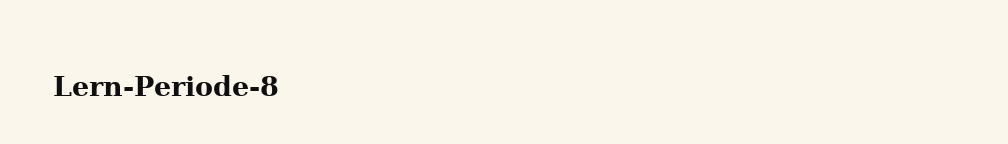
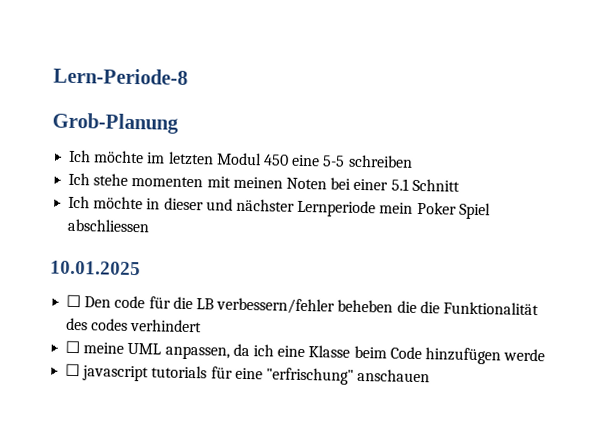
+ Grob-Planung
+ Ich möchte im letzten Modul 450 eine 5-5 schreiben
+ Ich stehe momenten mit meinen Noten bei einer 5.1 Schnitt
+ Ich möchte in dieser und nächster Lernperiode mein Poker Spiel abschliessen
+ 10.01.2025
+ ☐ Den code für die LB verbessern/fehler beheben die die Funktionalität des codes verhindert
+ ☐ meine UML anpassen, da ich eine Klasse beim Code hinzufügen werde
+ ☐ javascript tutorials für eine "erfrischung" anschauen

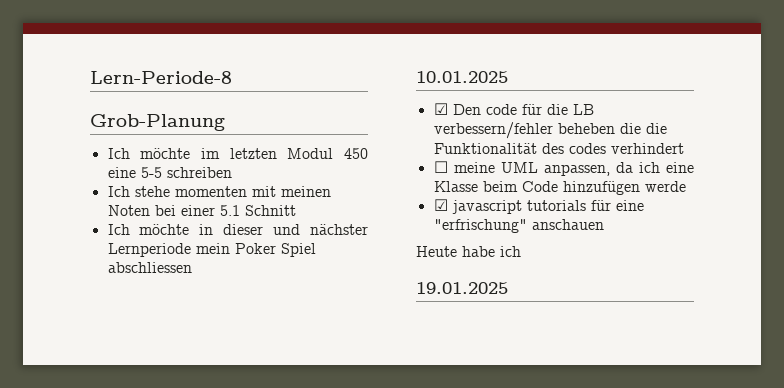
- ☐ Den code für die LB verbessern/fehler beheben die die Funktionalität des codes verhindert
+ ☑ Den code für die LB verbessern/fehler beheben die die Funktionalität des codes verhindert
- ☐ javascript tutorials für eine "erfrischung" anschauen
+ ☑ javascript tutorials für eine "erfrischung" anschauen
+ Heute habe ich
+ 19.01.2025

